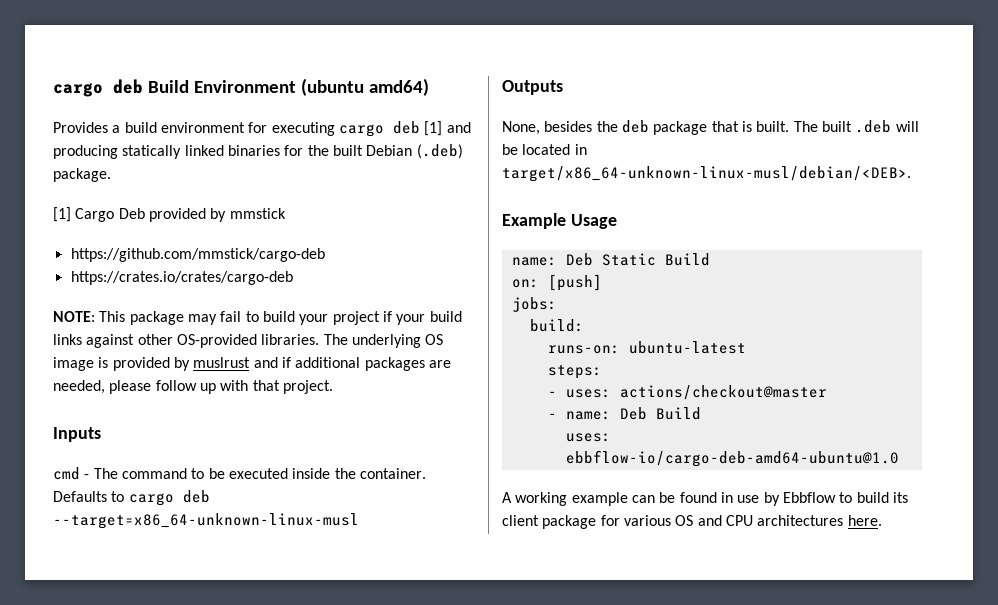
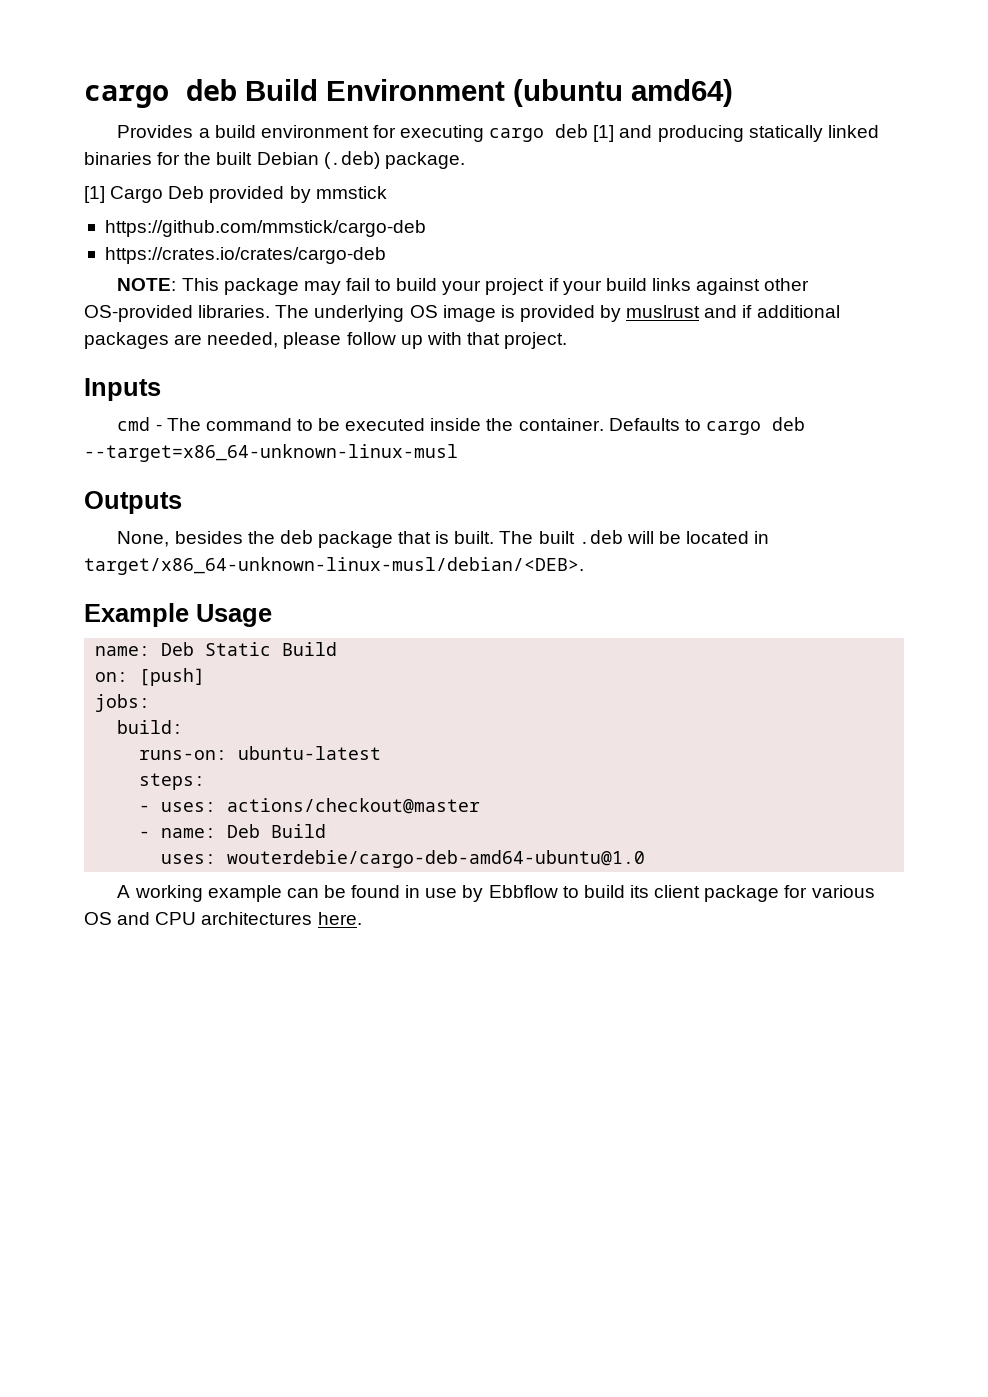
- uses: ebbflow-io/cargo-deb-amd64-ubuntu@1.0
+ uses: wouterdebie/cargo-deb-amd64-ubuntu@1.0

